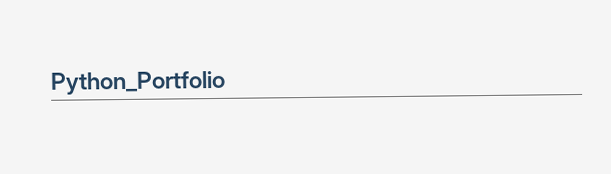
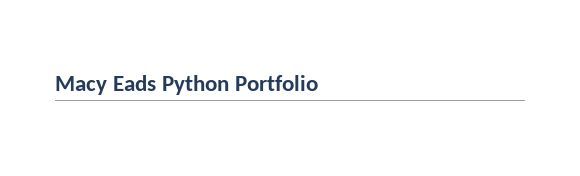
- Python_Portfolio
+ Macy Eads Python Portfolio

